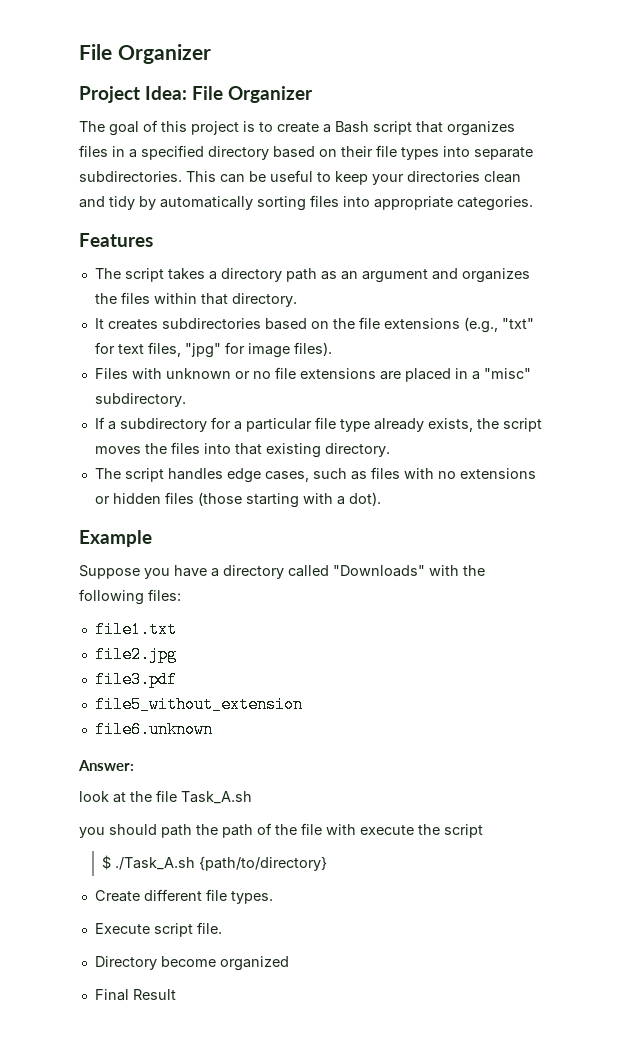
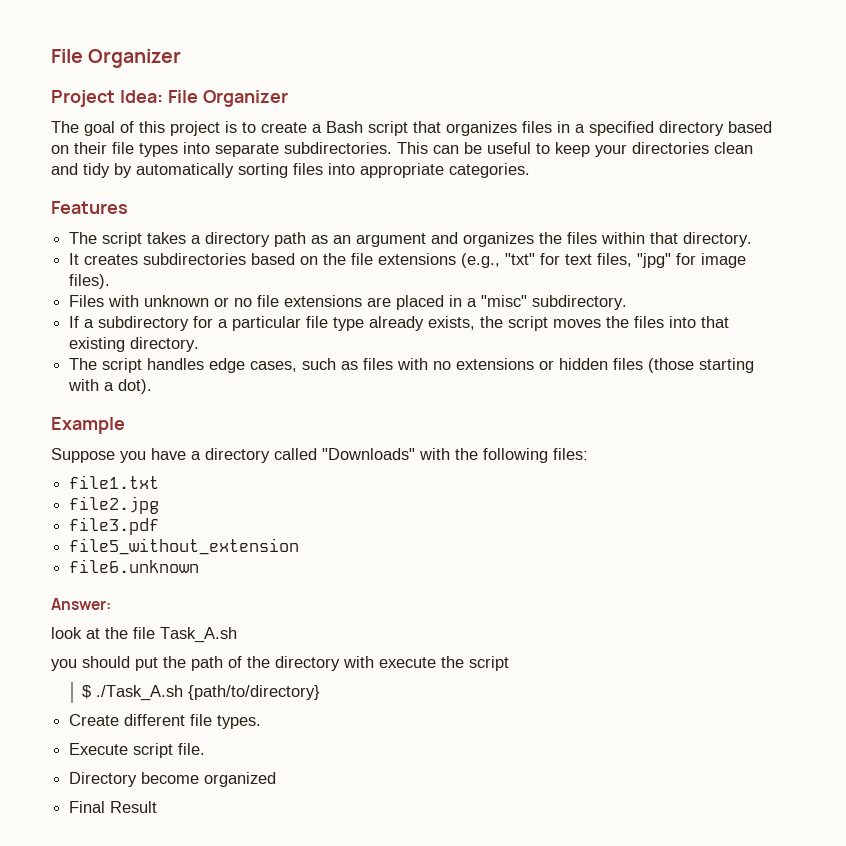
- you should path the path of the file with execute the script
+ you should put the path of the directory with execute the script

